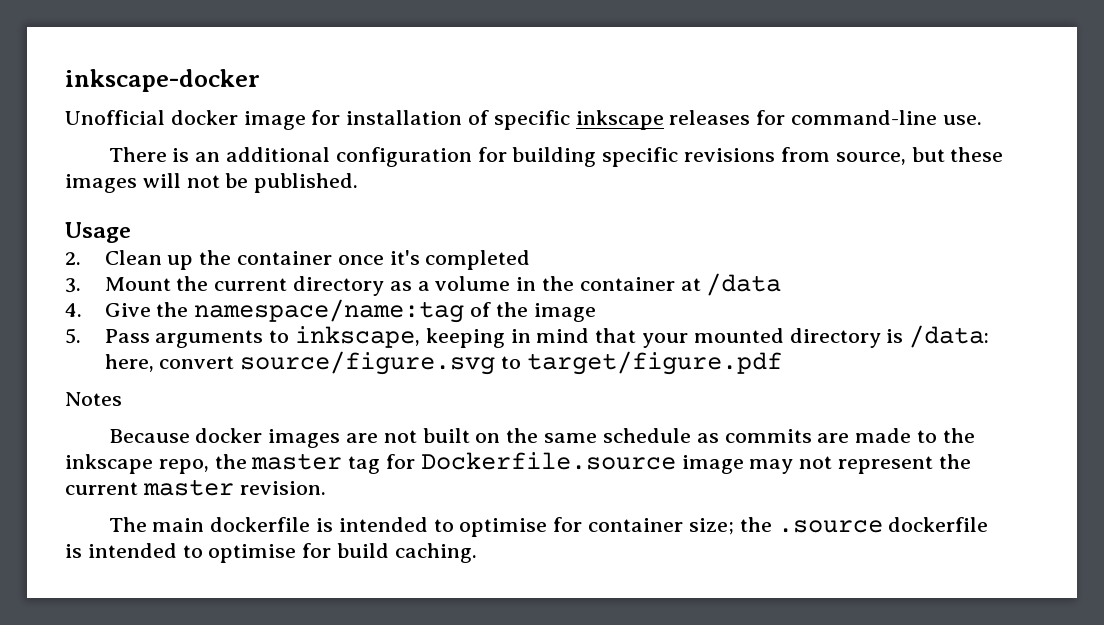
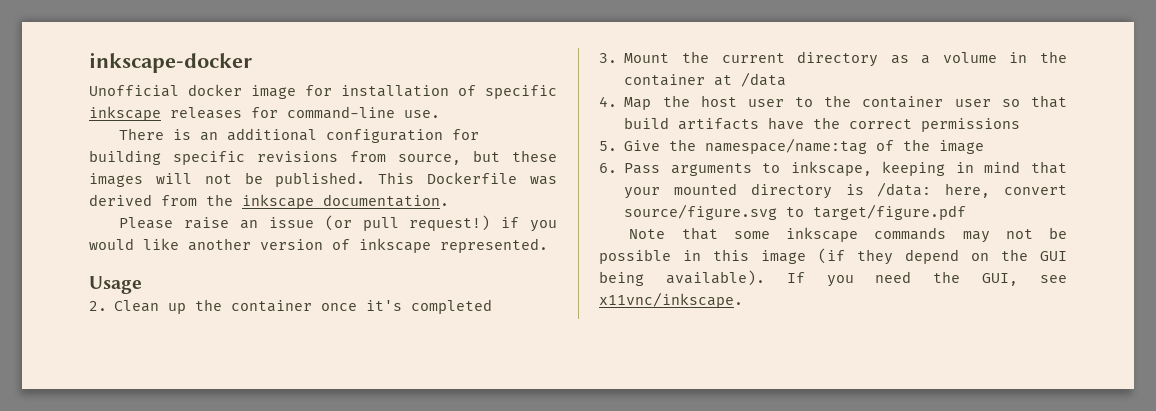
+ This Dockerfile was derived from the inkscape documentation.
+ Please raise an issue (or pull request!) if you would like another version of inkscape represented.
- 4. Give the namespace/name:tag of the image
+ 4. Map the host user to the container user so that build artifacts have the correct permissions
+ 5. Give the namespace/name:tag of the image
- 5. Pass arguments to inkscape, keeping in mind that your mounted directory is /data: here, convert source/figure.svg to target/figure.pdf
+ 6. Pass arguments to inkscape, keeping in mind that your mounted directory is /data: here, convert source/figure.svg to target/figure.pdf
- Notes
- Because docker images are not built on the same schedule as commits are made to the inkscape repo, the master tag for Dockerfile.source image may not represent the current master revision.
- The main dockerfile is intended to optimise for container size; the .source dockerfile is intended to optimise for build caching.
+ Note that some inkscape commands may not be possible in this image (if they depend on the GUI being available). If you need the GUI, see x11vnc/inkscape.

